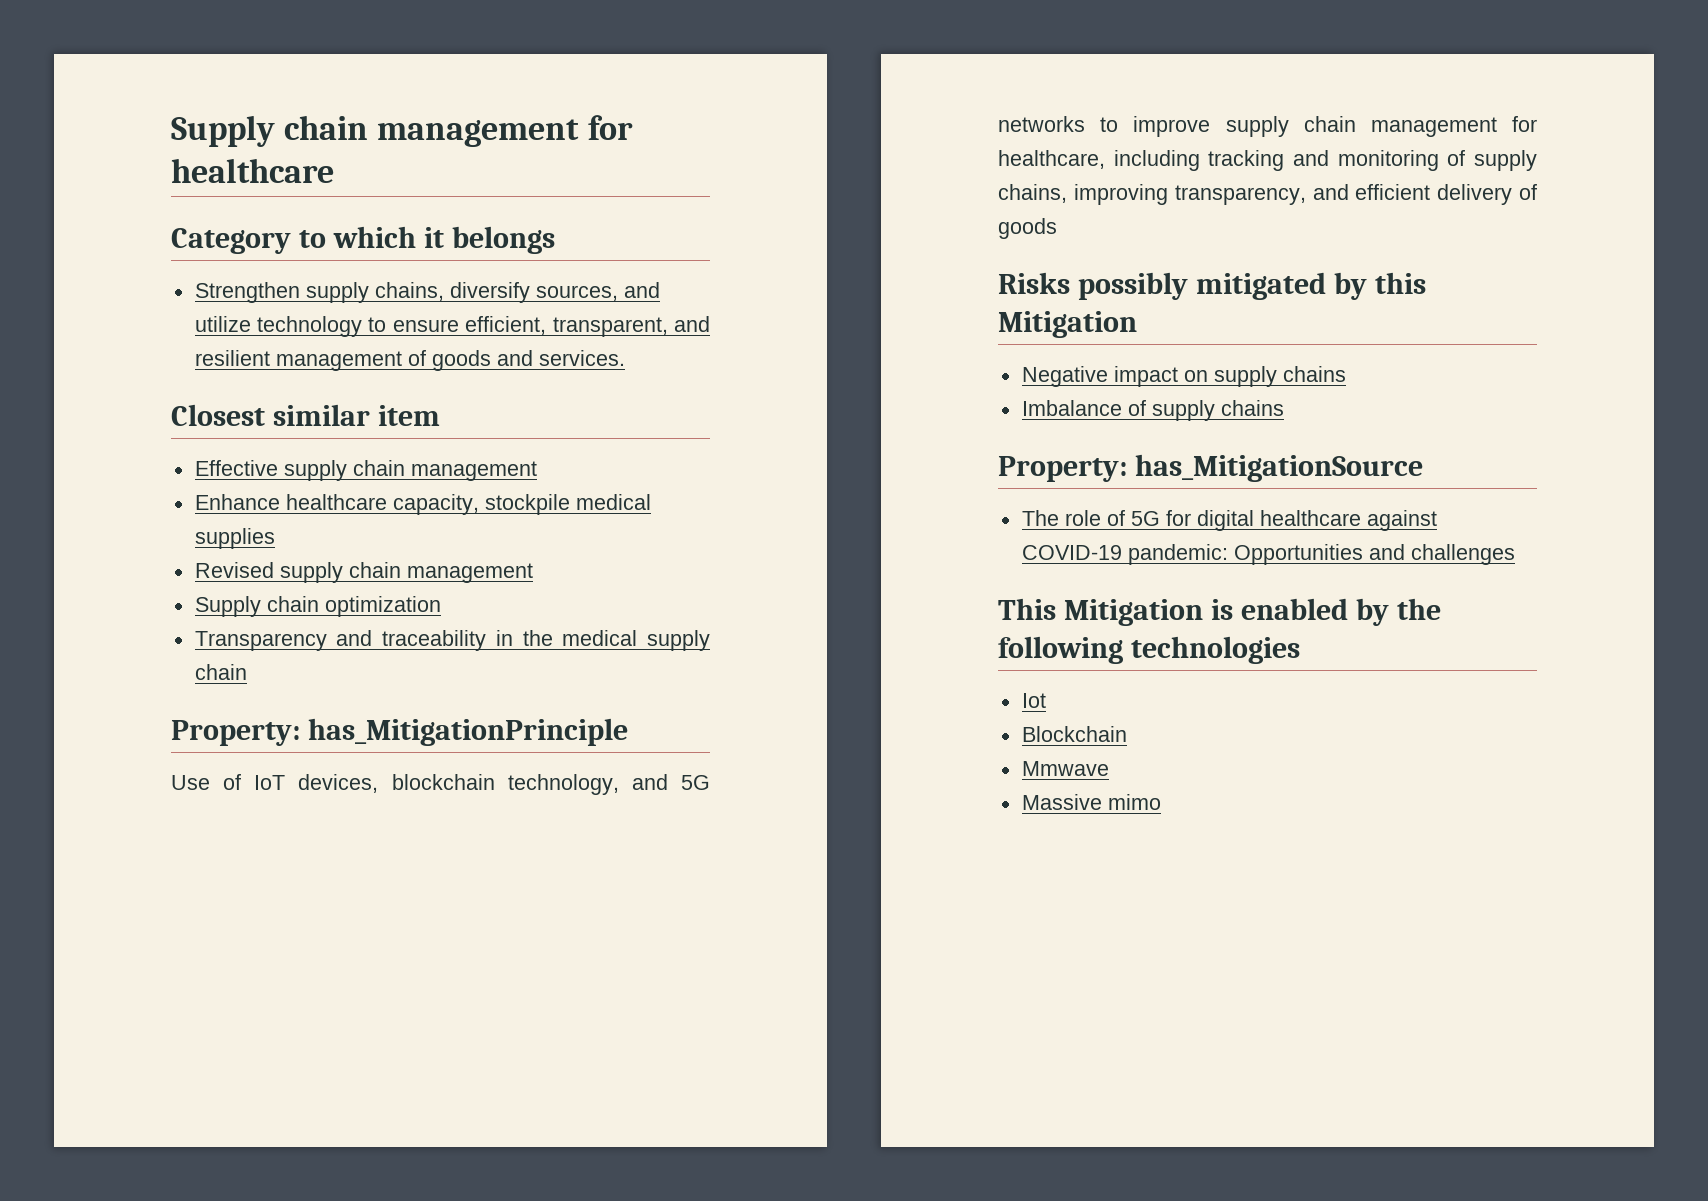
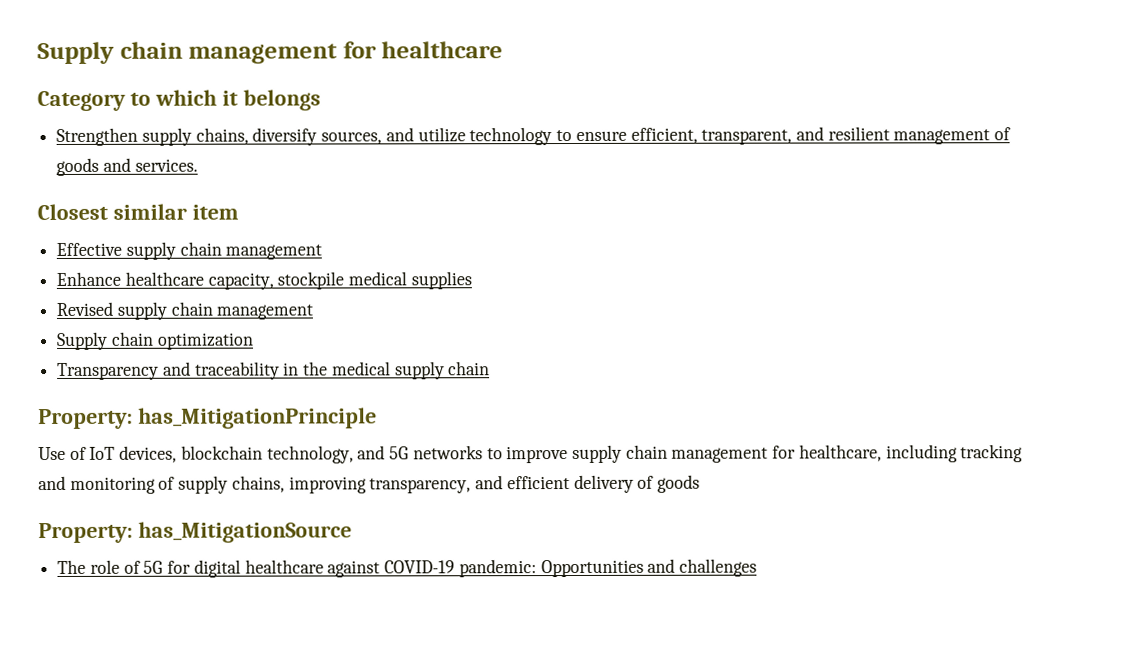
- Risks possibly mitigated by this Mitigation
- Negative impact on supply chains
- Imbalance of supply chains
- This Mitigation is enabled by the following technologies
- Iot
- Blockchain
- Mmwave
- Massive mimo

